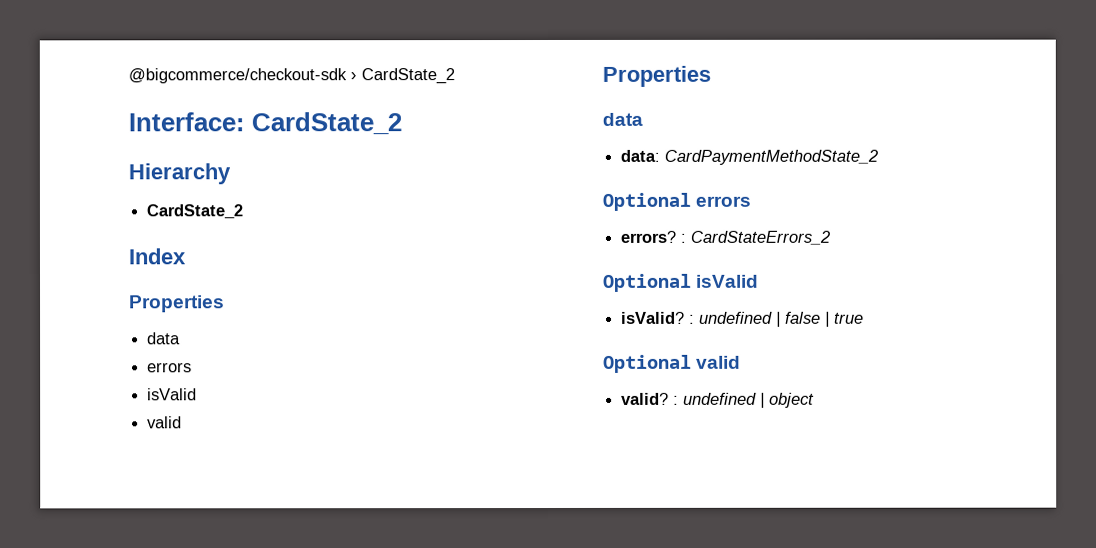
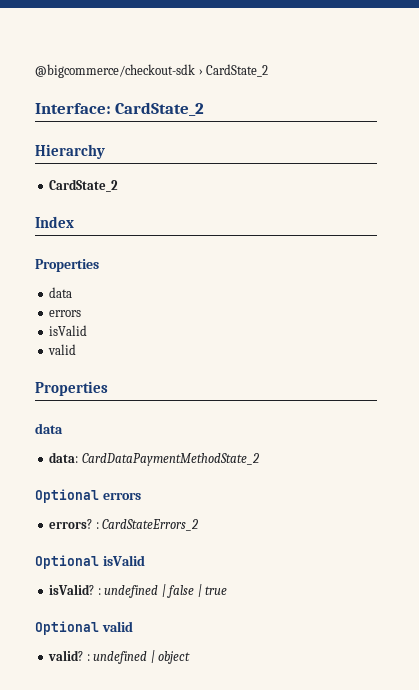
- data: CardPaymentMethodState_2
+ data: CardDataPaymentMethodState_2

